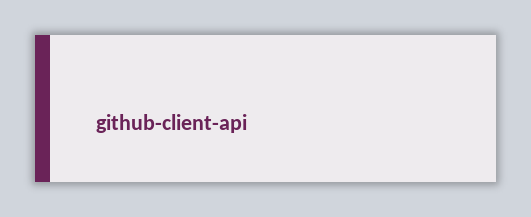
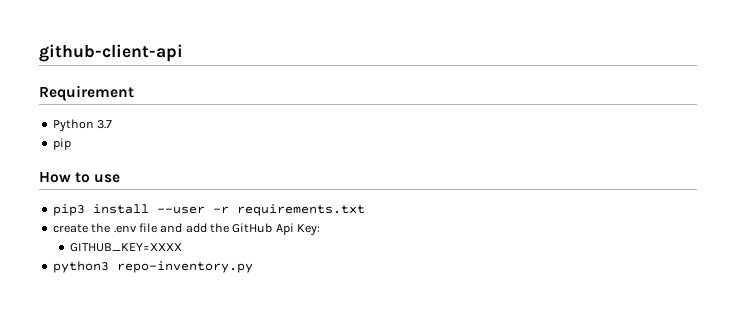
+ Requirement
+ Python 3.7
+ pip
+ How to use
+ pip3 install --user -r requirements.txt
+ create the .env file and add the GitHub Api Key:
+ GITHUB_KEY=XXXX
+ python3 repo-inventory.py

